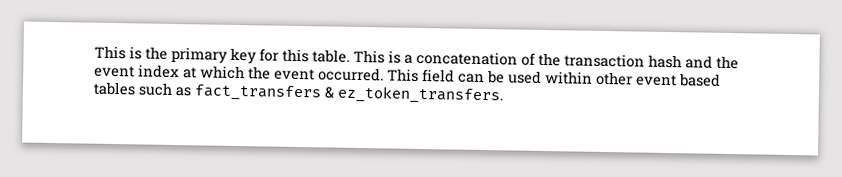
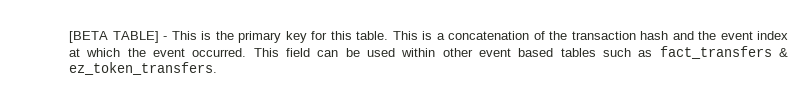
- This is the primary key for this table.
+ [BETA TABLE] - This is the primary key for this table.

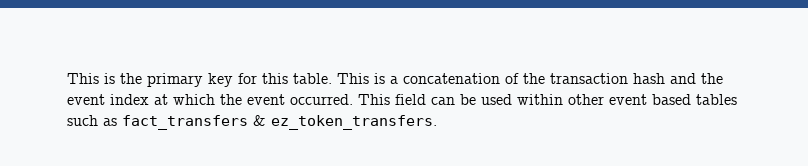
- [BETA TABLE] - This is the primary key for this table.
+ This is the primary key for this table.

